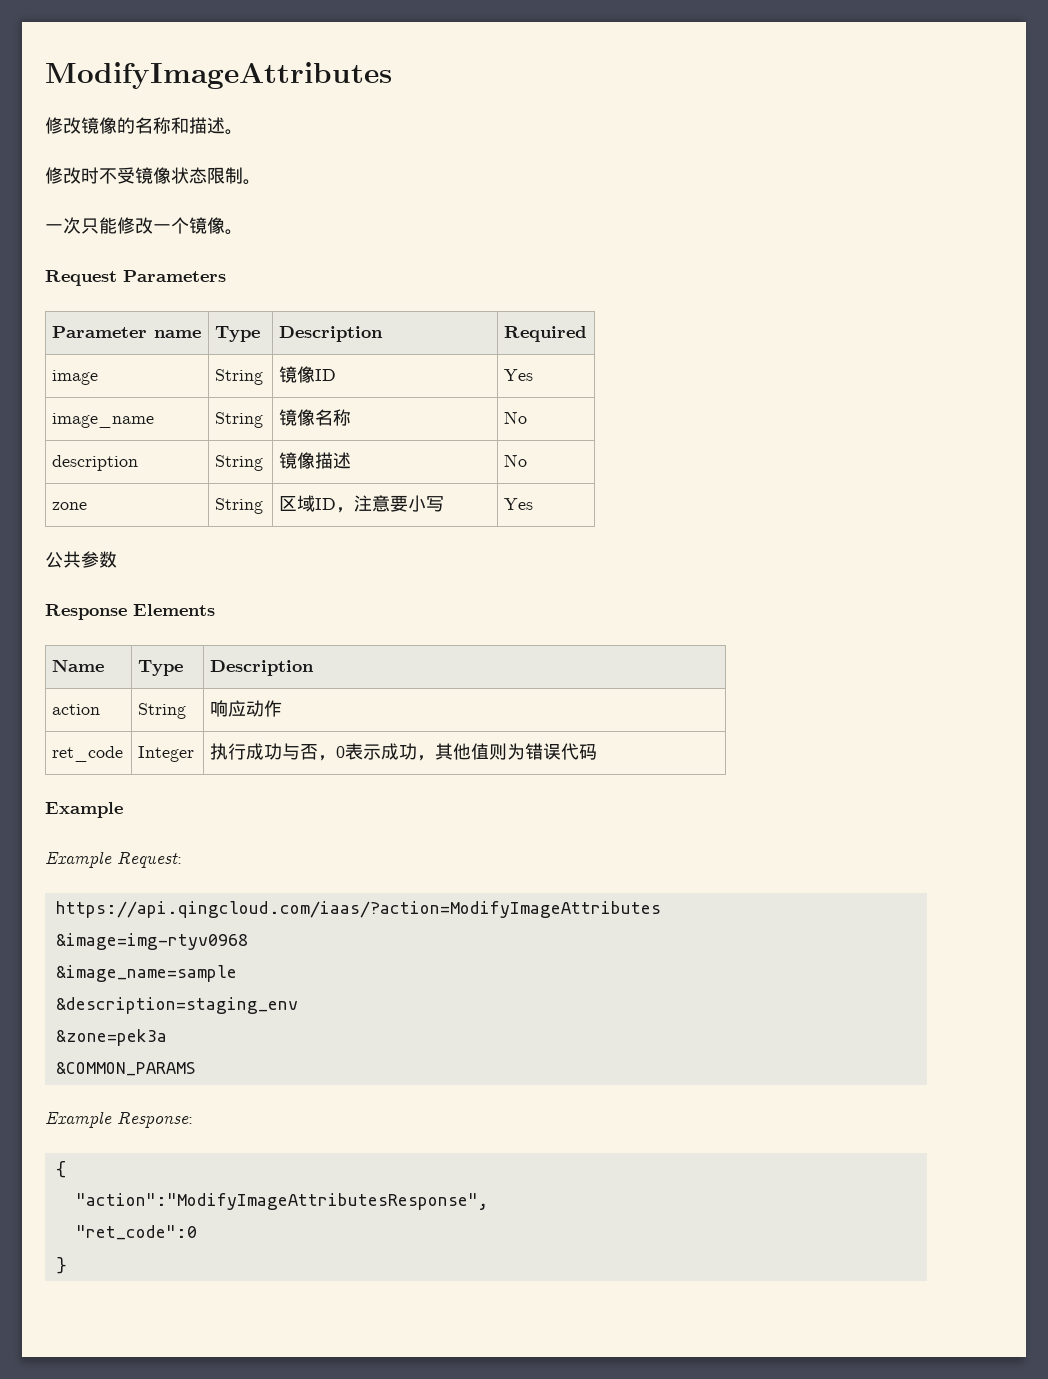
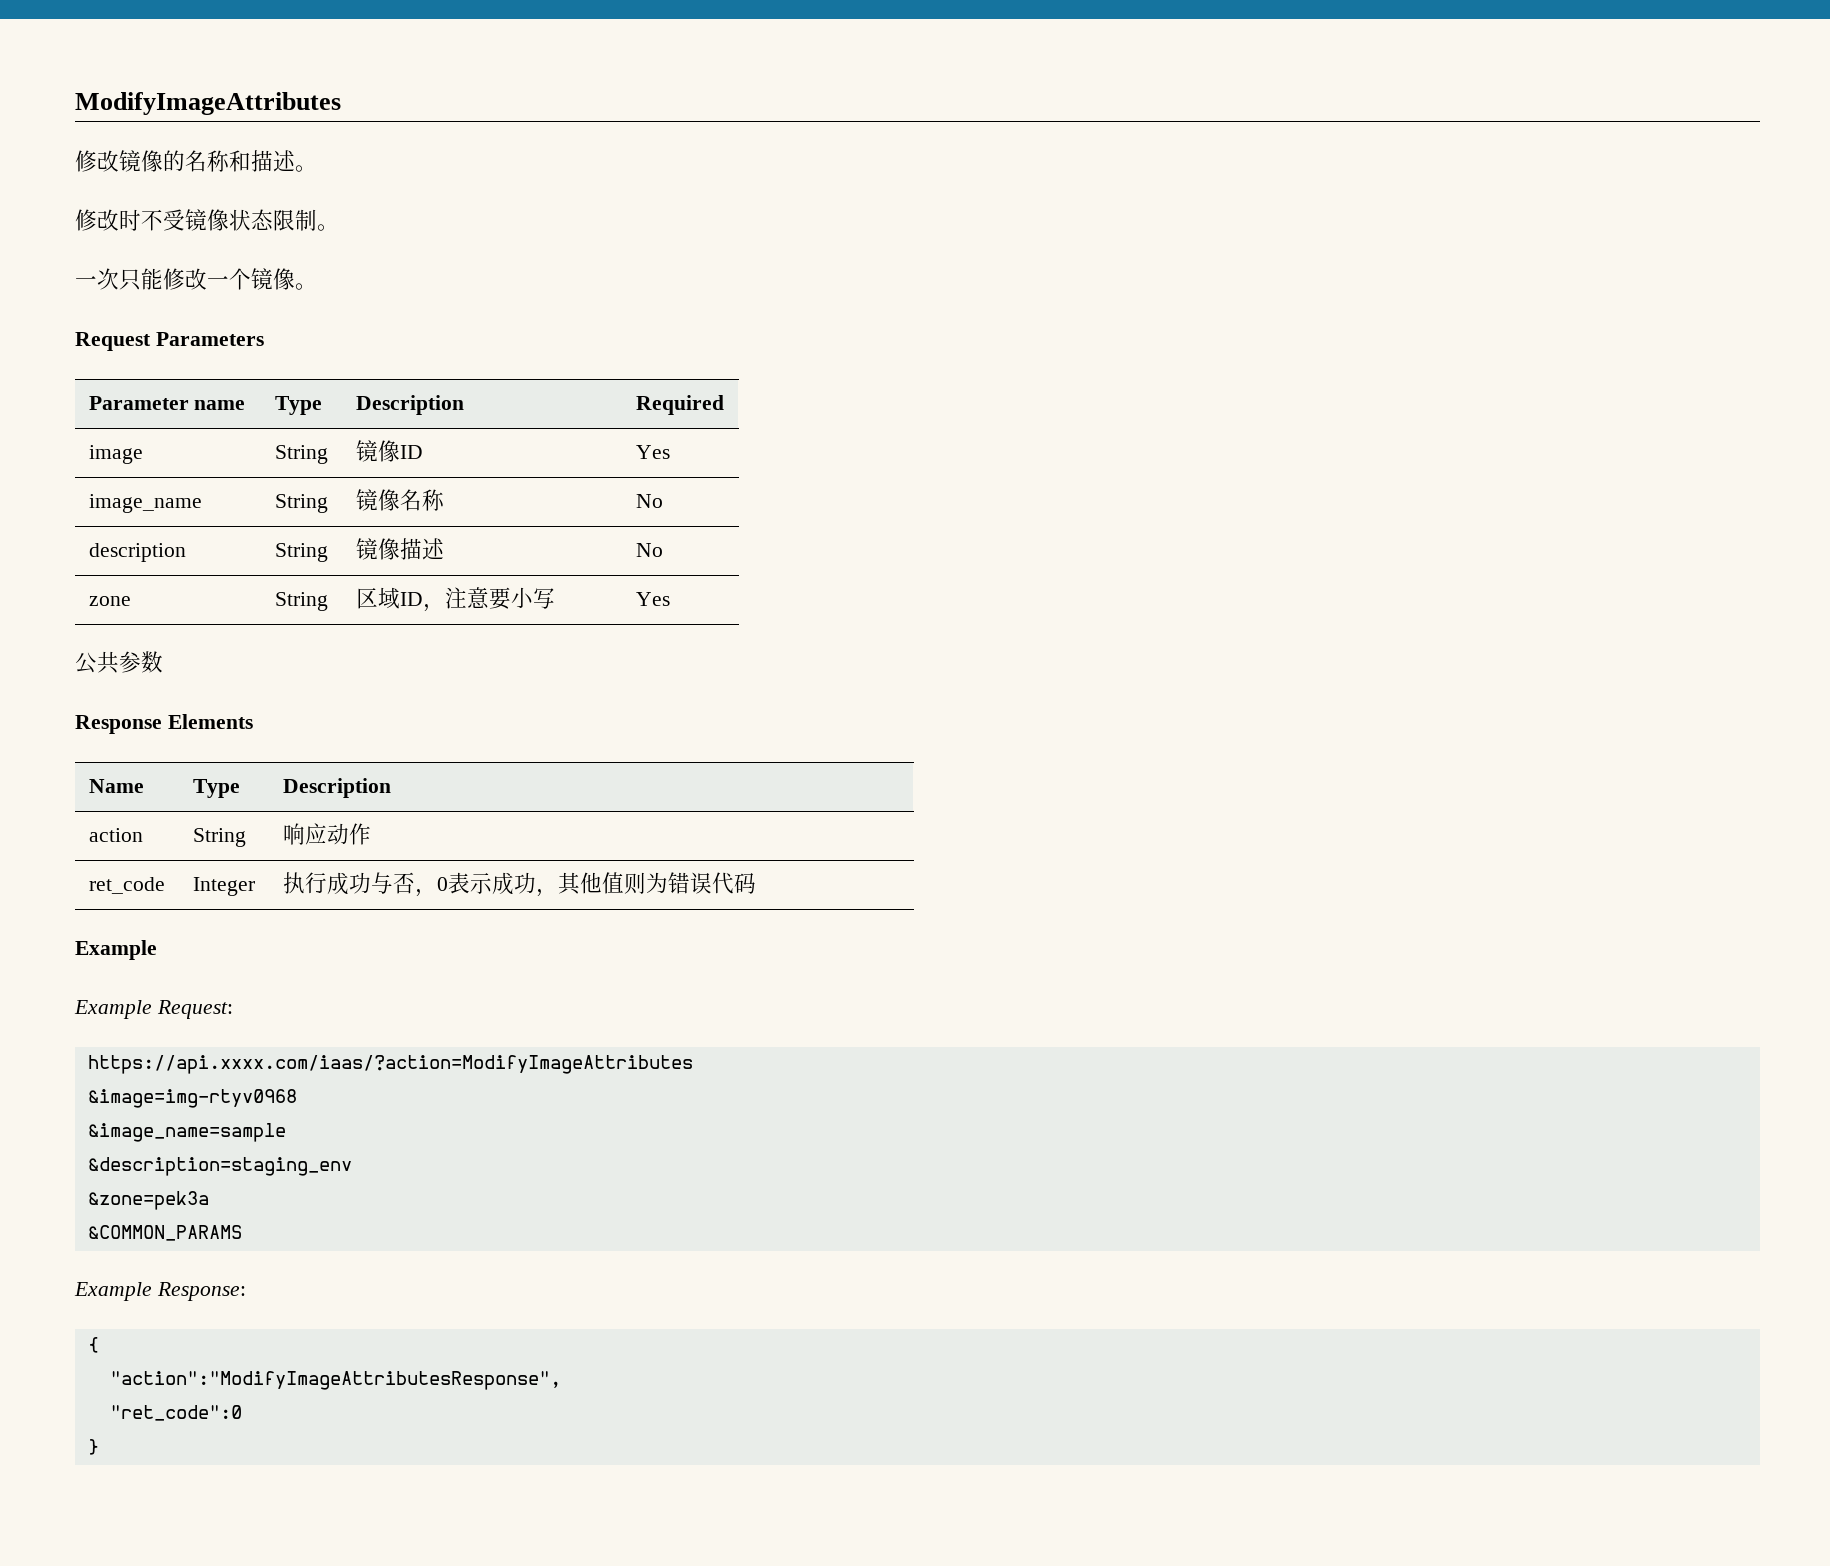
- https://api.qingcloud.com/iaas/?action=ModifyImageAttributes
+ https://api.xxxx.com/iaas/?action=ModifyImageAttributes

